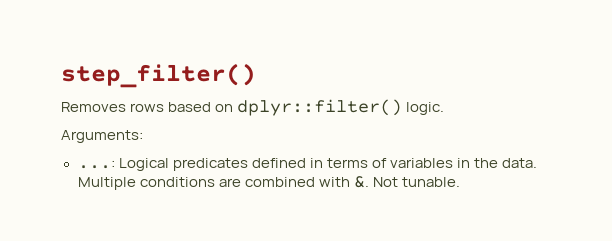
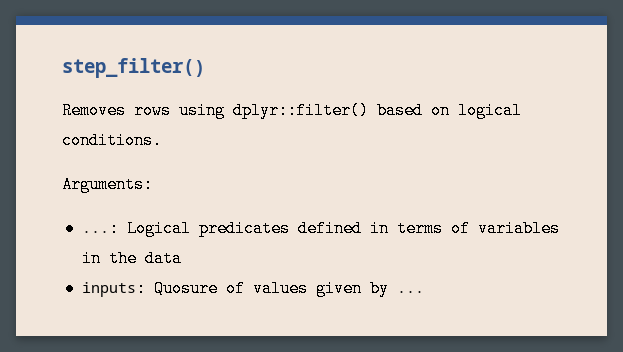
- Removes rows based on dplyr::filter() logic.
+ Removes rows using dplyr::filter() based on logical conditions.
- ...: Logical predicates defined in terms of variables in the data. Multiple conditions are combined with &. Not tunable.
+ ...: Logical predicates defined in terms of variables in the data
+ inputs: Quosure of values given by ...

